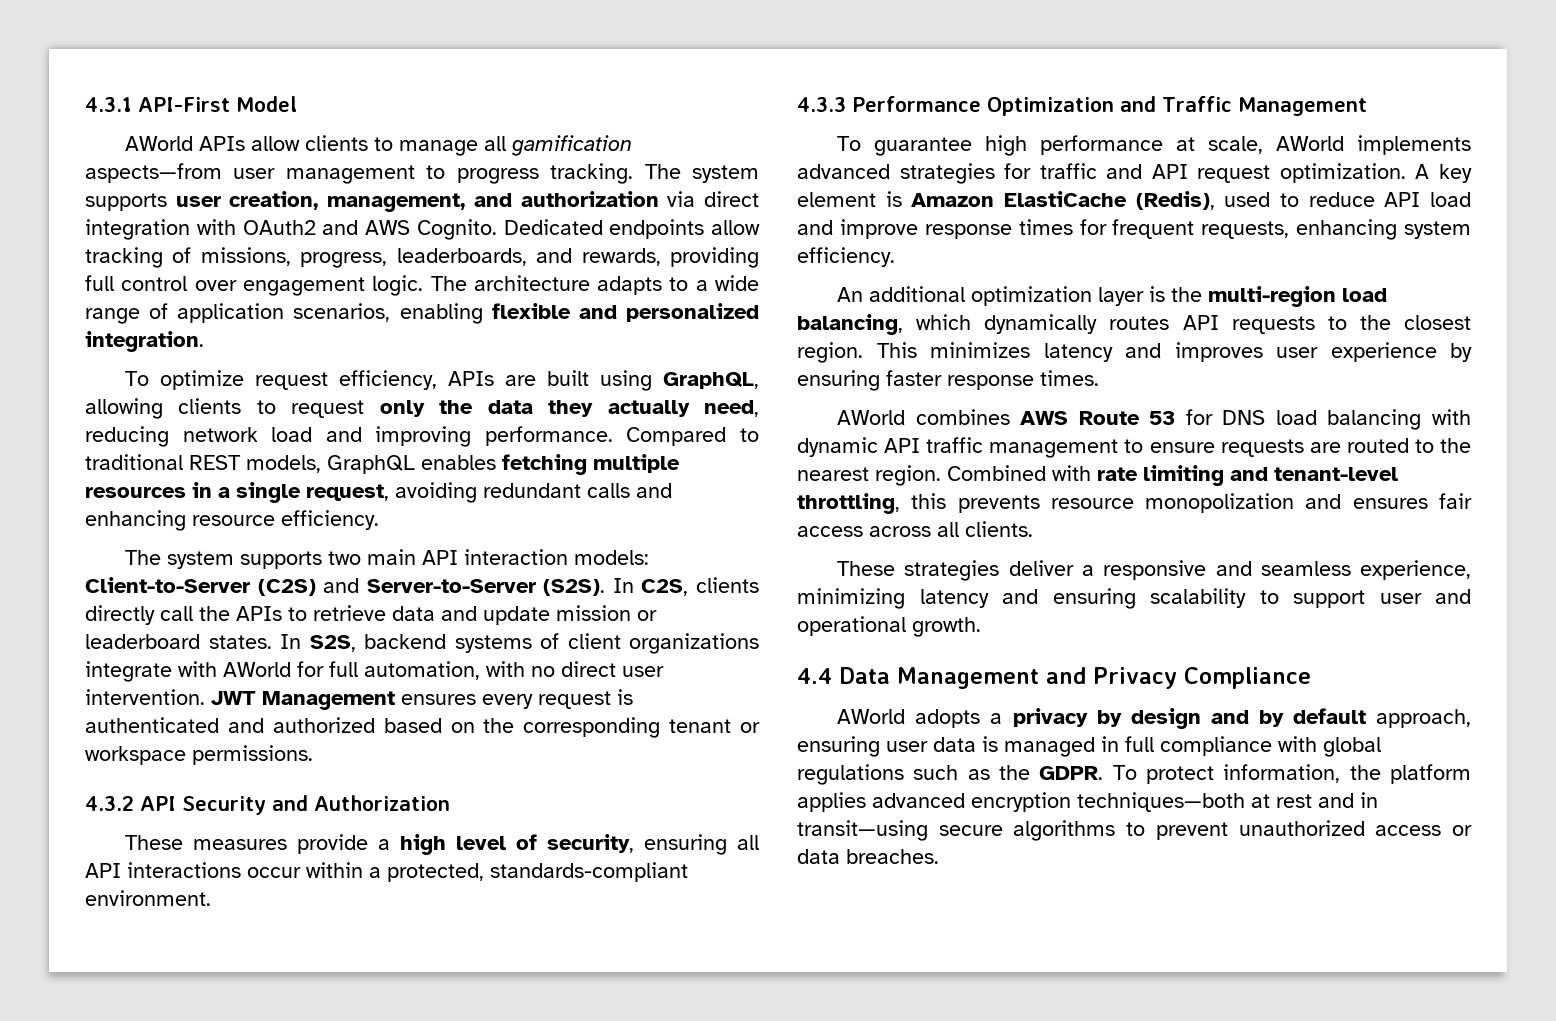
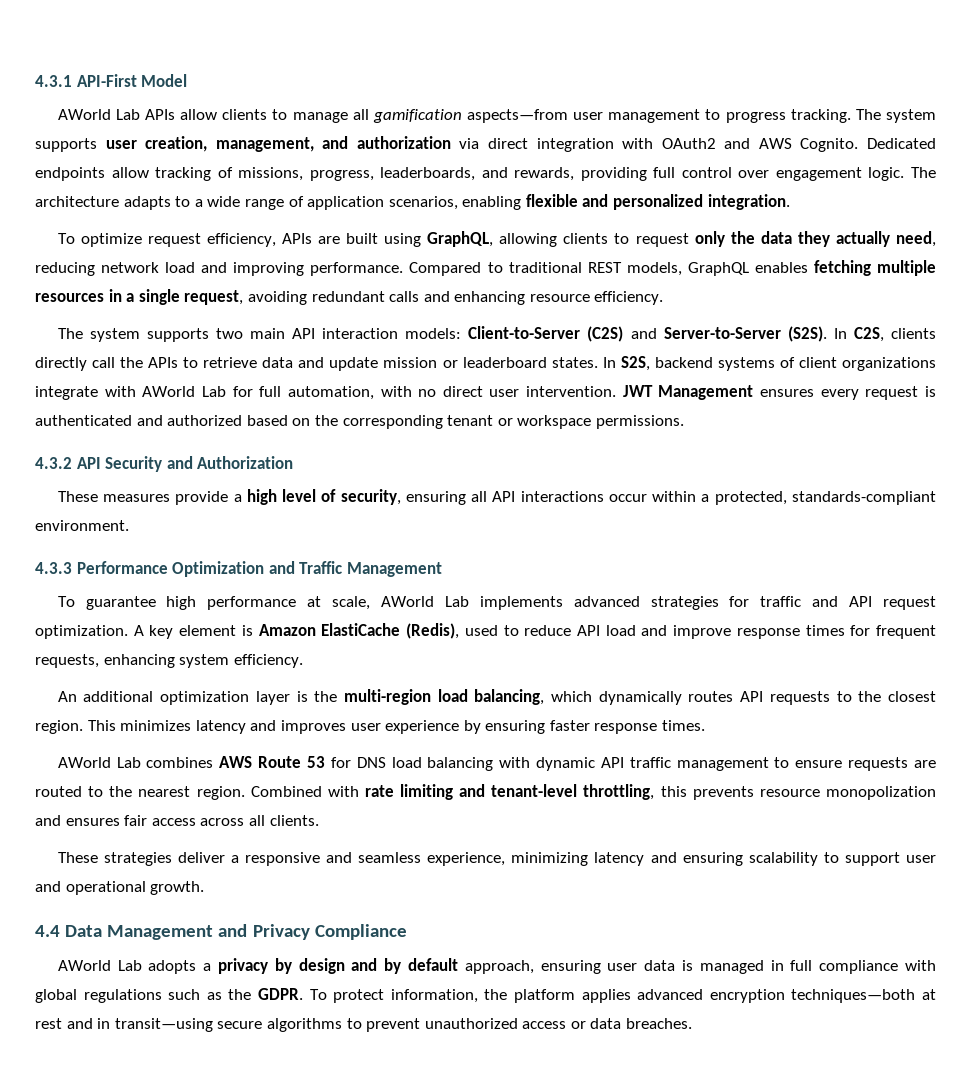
- AWorld APIs allow clients to manage all gamification aspects—from user management to progress tracking.
+ AWorld Lab APIs allow clients to manage all gamification aspects—from user management to progress tracking.
- In S2S, backend systems of client organizations integrate with AWorld for full automation, with no direct user intervention.
+ In S2S, backend systems of client organizations integrate with AWorld Lab for full automation, with no direct user intervention.
- To guarantee high performance at scale, AWorld implements advanced strategies for traffic and API request optimization.
+ To guarantee high performance at scale, AWorld Lab implements advanced strategies for traffic and API request optimization.
- AWorld combines AWS Route 53 for DNS load balancing with dynamic API traffic management to ensure requests are routed to the nearest region.
+ AWorld Lab combines AWS Route 53 for DNS load balancing with dynamic API traffic management to ensure requests are routed to the nearest region.
- AWorld adopts a privacy by design and by default approach, ensuring user data is managed in full compliance with global regulations such as the GDPR.
+ AWorld Lab adopts a privacy by design and by default approach, ensuring user data is managed in full compliance with global regulations such as the GDPR.

